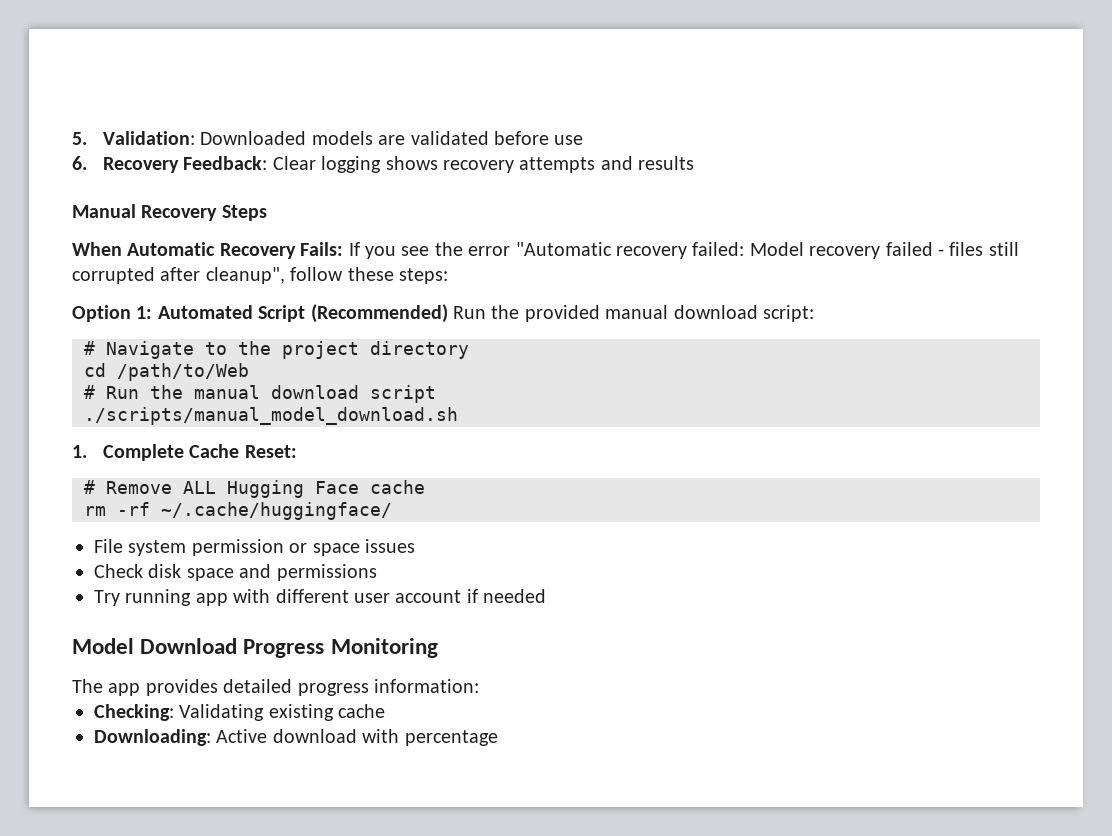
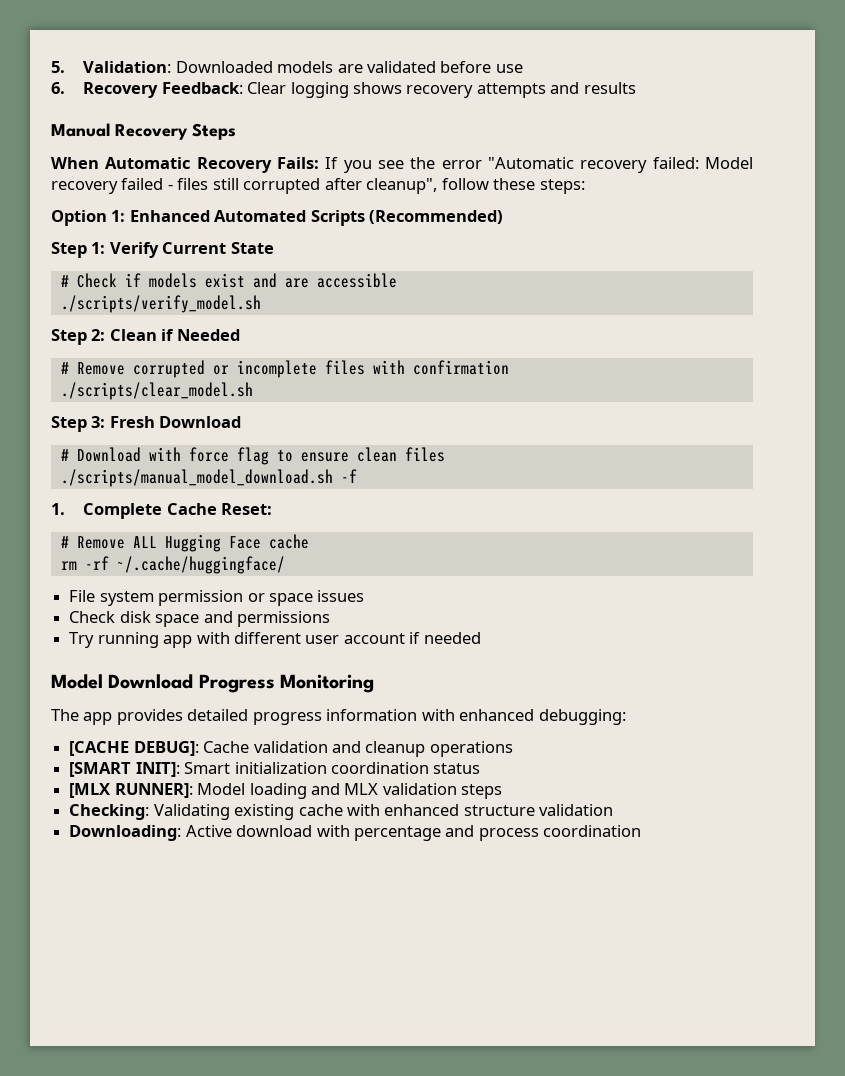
- Option 1: Automated Script (Recommended) Run the provided manual download script:
- # Navigate to the project directory
- cd /path/to/Web
- # Run the manual download script
+ Option 1: Enhanced Automated Scripts (Recommended)
+ Step 1: Verify Current State
+ # Check if models exist and are accessible
+ ./scripts/verify_model.sh
+ Step 2: Clean if Needed
+ # Remove corrupted or incomplete files with confirmation
+ ./scripts/clear_model.sh
+ Step 3: Fresh Download
+ # Download with force flag to ensure clean files
- ./scripts/manual_model_download.sh
+ ./scripts/manual_model_download.sh -f
- The app provides detailed progress information:
+ The app provides detailed progress information with enhanced debugging:
+ [CACHE DEBUG]: Cache validation and cleanup operations
+ [SMART INIT]: Smart initialization coordination status
+ [MLX RUNNER]: Model loading and MLX validation steps
- Checking: Validating existing cache
+ Checking: Validating existing cache with enhanced structure validation
- Downloading: Active download with percentage
+ Downloading: Active download with percentage and process coordination

